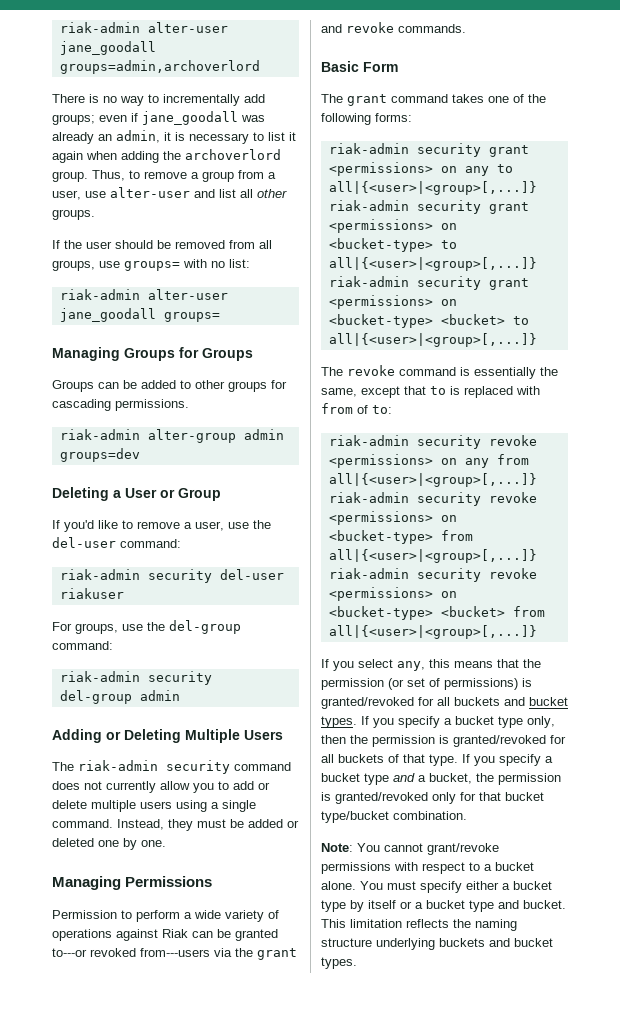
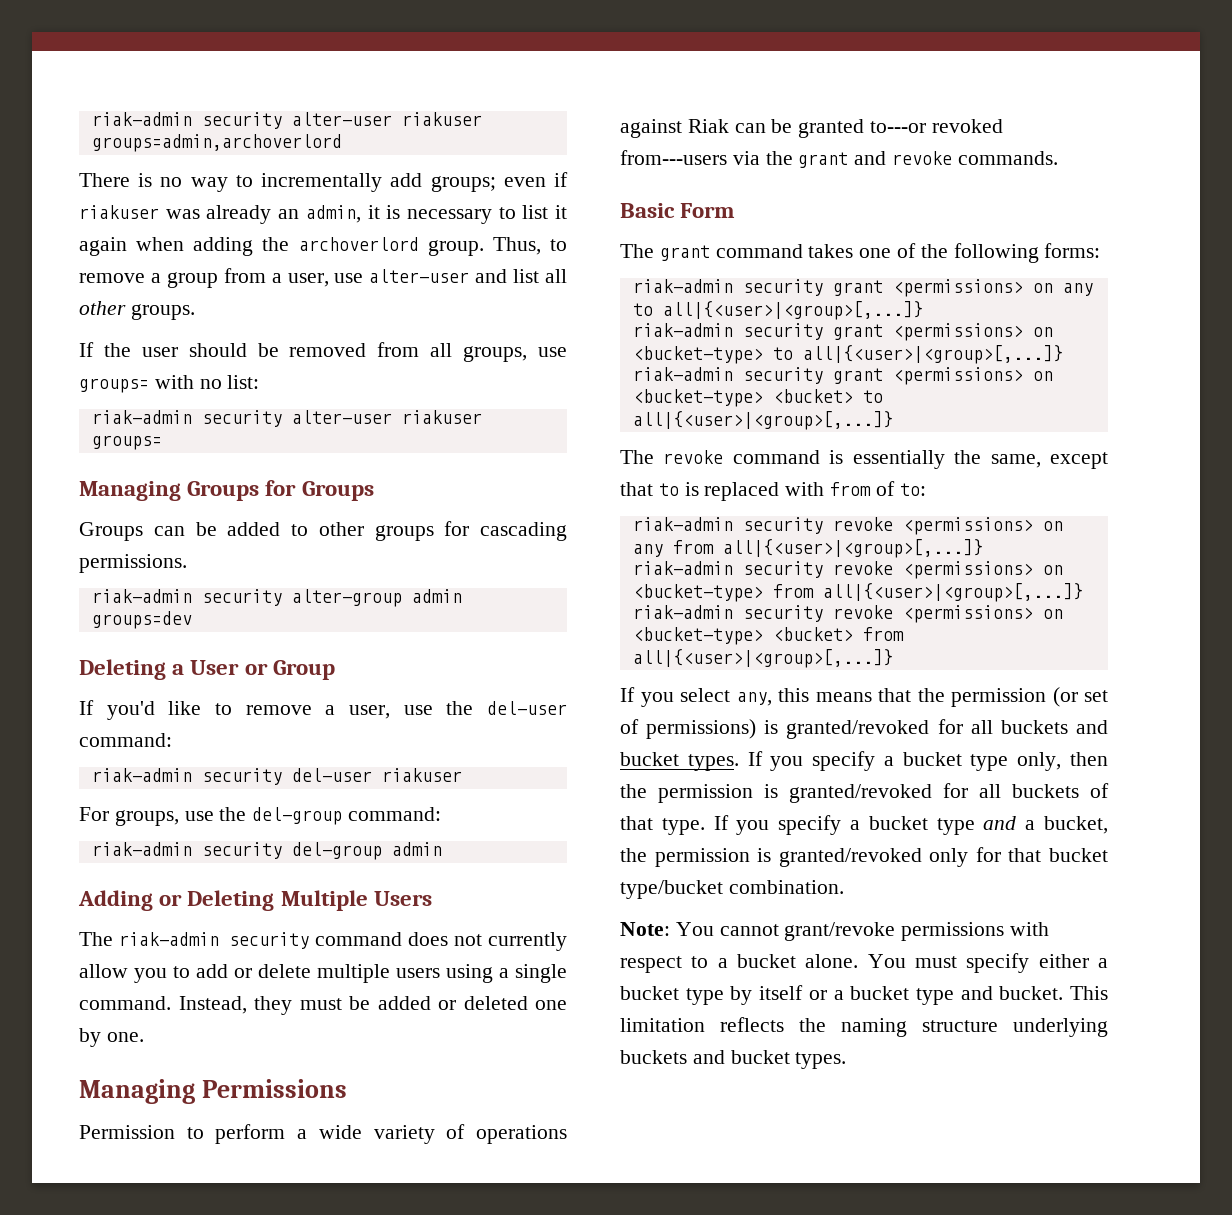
- riak-admin alter-user jane_goodall groups=admin,archoverlord
+ riak-admin security alter-user riakuser groups=admin,archoverlord
- There is no way to incrementally add groups; even if jane_goodall was already an admin, it is necessary to list it again when adding the archoverlord group.
+ There is no way to incrementally add groups; even if riakuser was already an admin, it is necessary to list it again when adding the archoverlord group.
- riak-admin alter-user jane_goodall groups=
+ riak-admin security alter-user riakuser groups=
- riak-admin alter-group admin groups=dev
+ riak-admin security alter-group admin groups=dev

